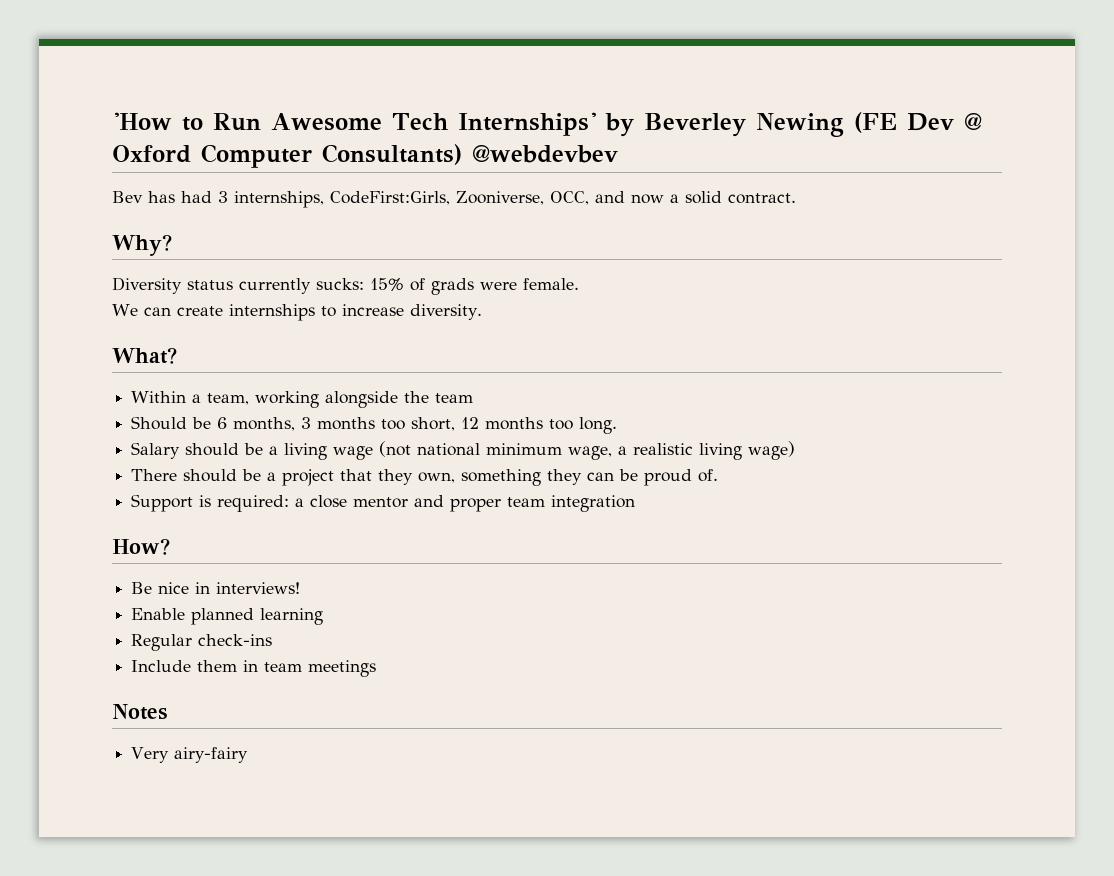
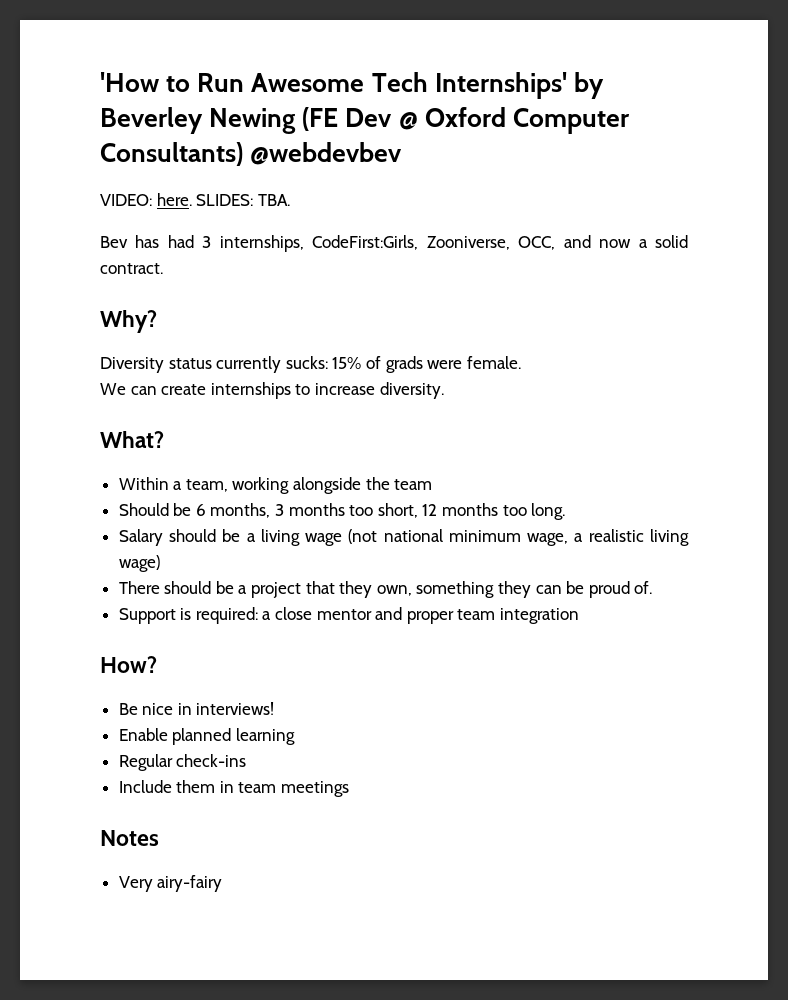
+ VIDEO: here. SLIDES: TBA.

